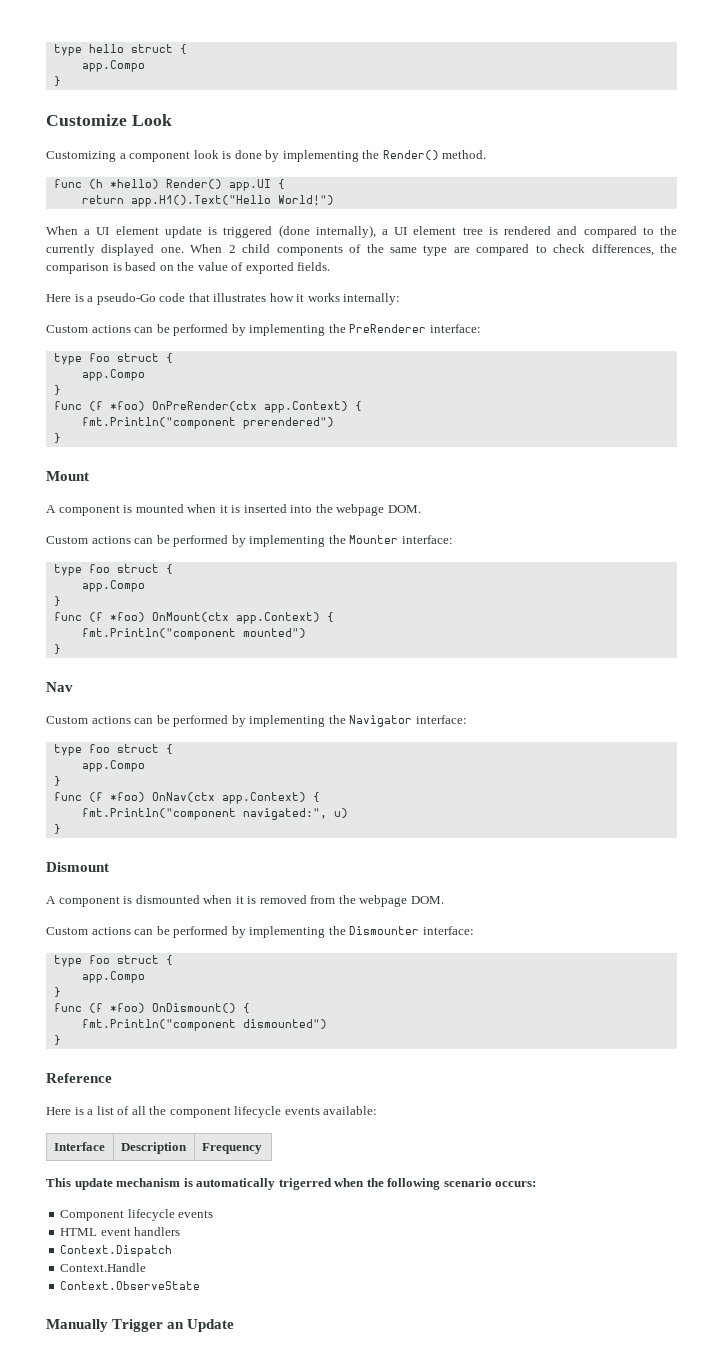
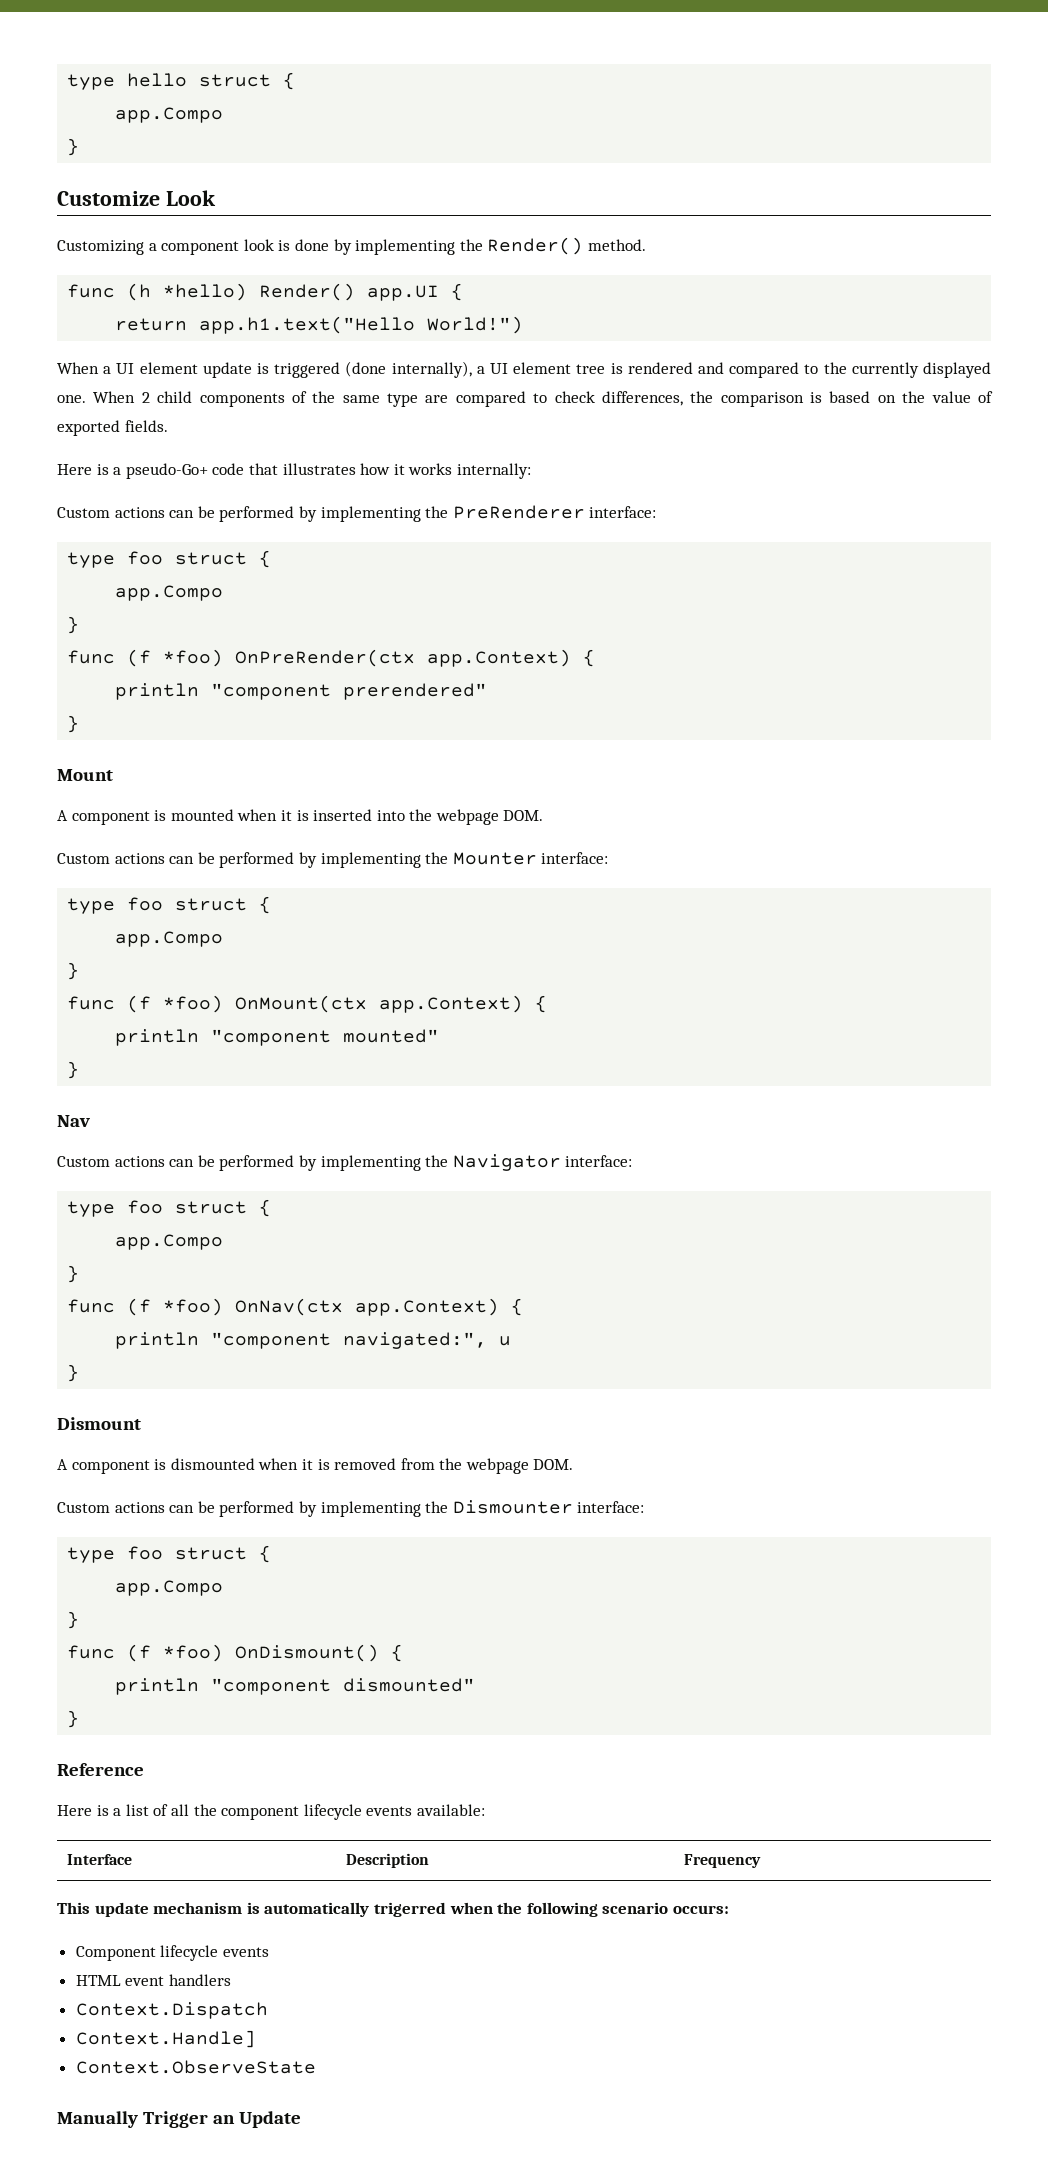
- return app.H1().Text("Hello World!")
+ return app.h1.text("Hello World!")
- Here is a pseudo-Go code that illustrates how it works internally:
+ Here is a pseudo-Go+ code that illustrates how it works internally:
- fmt.Println("component prerendered")
+ println "component prerendered"
- fmt.Println("component mounted")
+ println "component mounted"
- fmt.Println("component navigated:", u)
+ println "component navigated:", u
- fmt.Println("component dismounted")
+ println "component dismounted"
- Context.Handle
+ Context.Handle]

